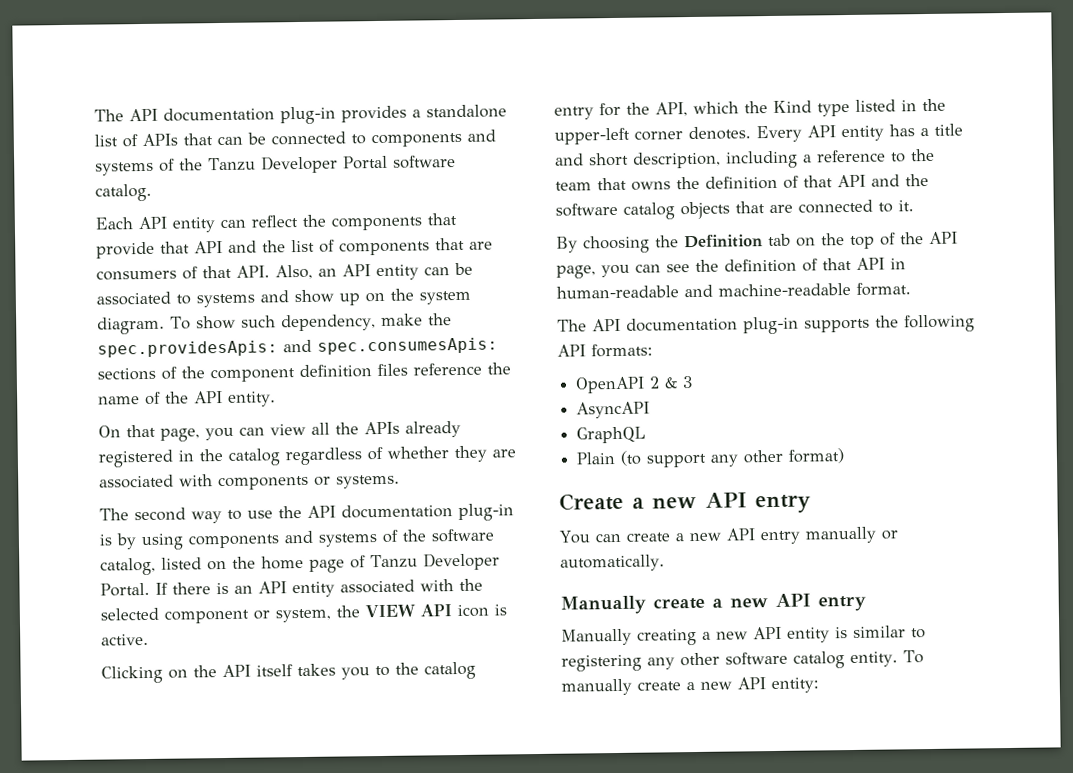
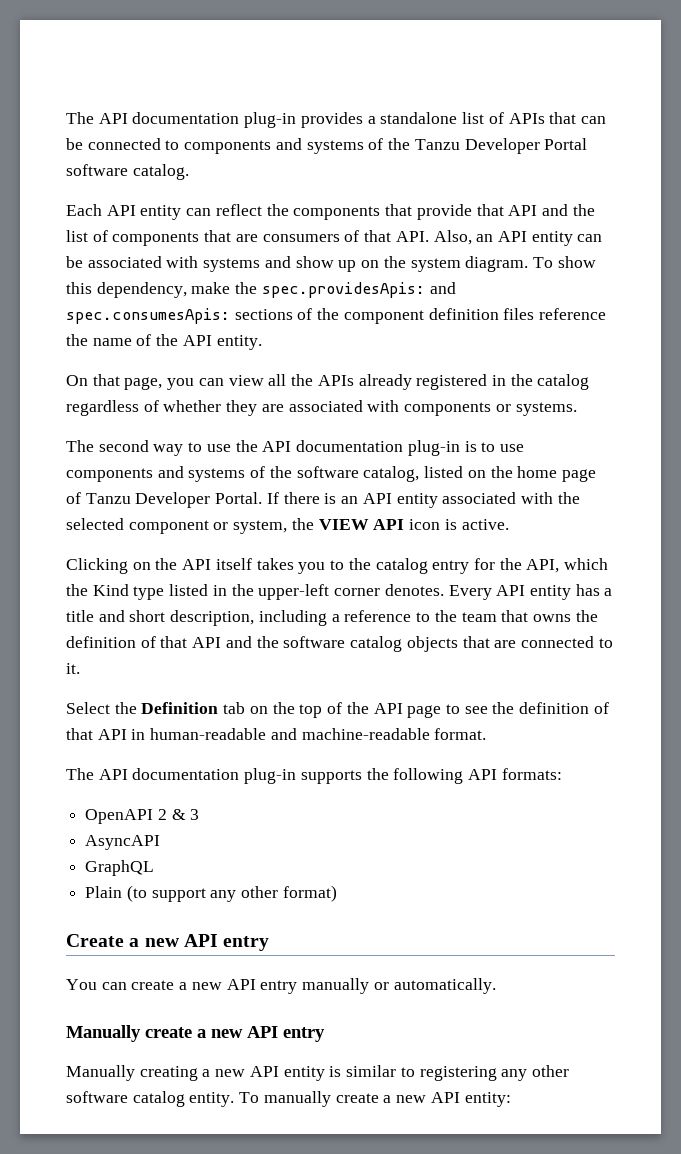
- Each API entity can reflect the components that provide that API and the list of components that are consumers of that API. Also, an API entity can be associated to systems and show up on the system diagram.
+ Each API entity can reflect the components that provide that API and the list of components that are consumers of that API. Also, an API entity can be associated with systems and show up on the system diagram.
- To show such dependency, make the spec.providesApis: and spec.consumesApis: sections of the component definition files reference the name of the API entity.
+ To show this dependency, make the spec.providesApis: and spec.consumesApis: sections of the component definition files reference the name of the API entity.
- The second way to use the API documentation plug-in is by using components and systems of the software catalog, listed on the home page of Tanzu Developer Portal.
+ The second way to use the API documentation plug-in is to use components and systems of the software catalog, listed on the home page of Tanzu Developer Portal.
- By choosing the Definition tab on the top of the API page, you can see the definition of that API in human-readable and machine-readable format.
+ Select the Definition tab on the top of the API page to see the definition of that API in human-readable and machine-readable format.

